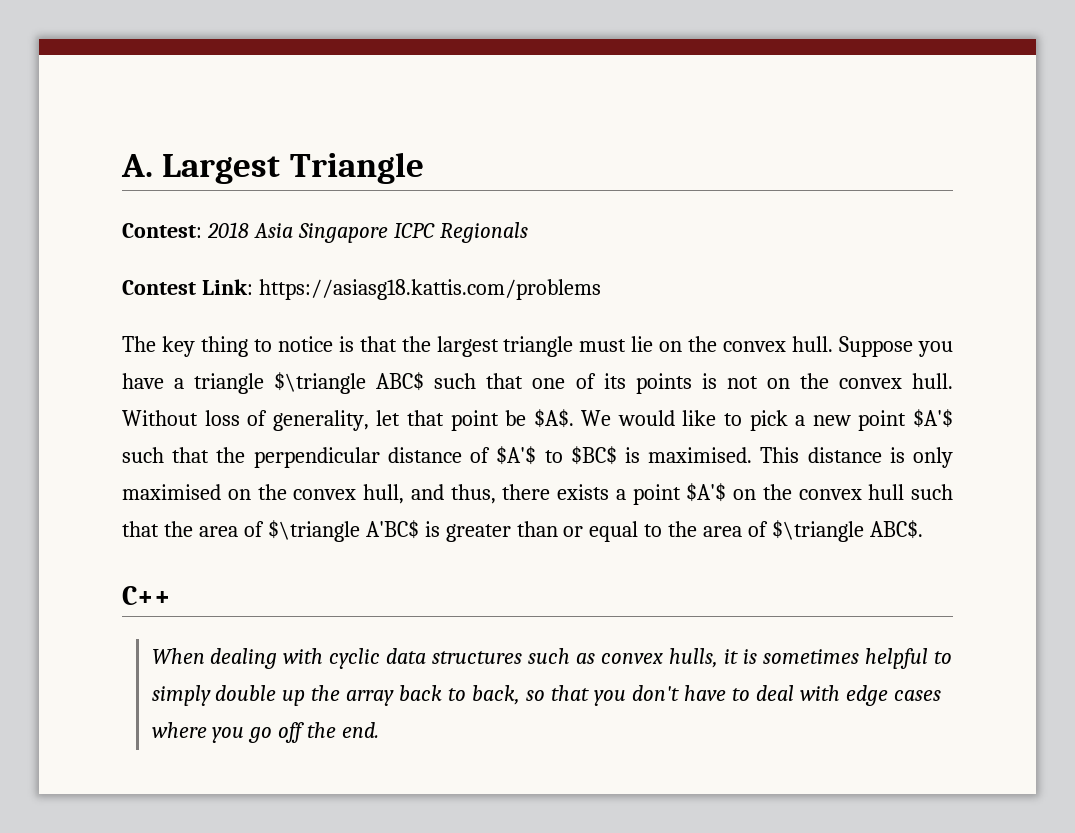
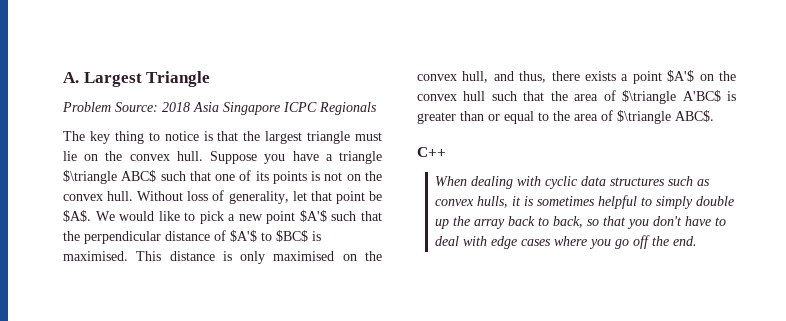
- Contest: 2018 Asia Singapore ICPC Regionals
+ Problem Source: 2018 Asia Singapore ICPC Regionals
- Contest Link: https://asiasg18.kattis.com/problems

